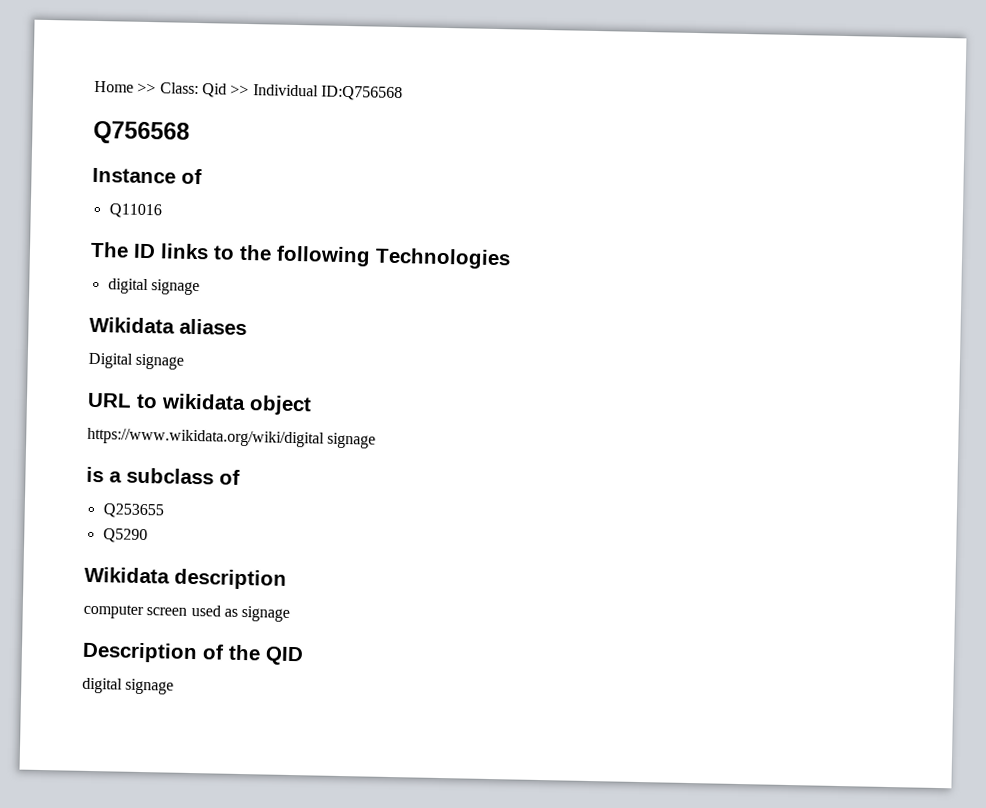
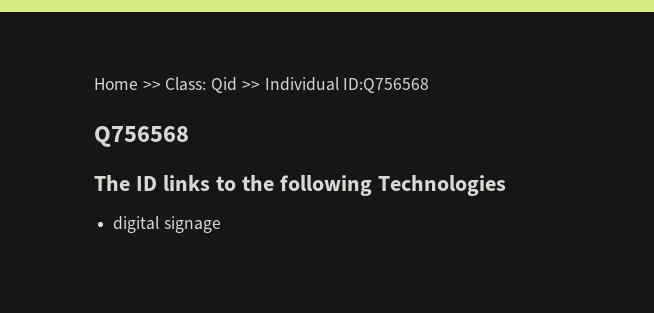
- Instance of
- Q11016
- Wikidata aliases
- Digital signage
- URL to wikidata object
- https://www.wikidata.org/wiki/digital signage
- is a subclass of
- Q253655
- Q5290
- Wikidata description
- computer screen used as signage
- Description of the QID
- digital signage

